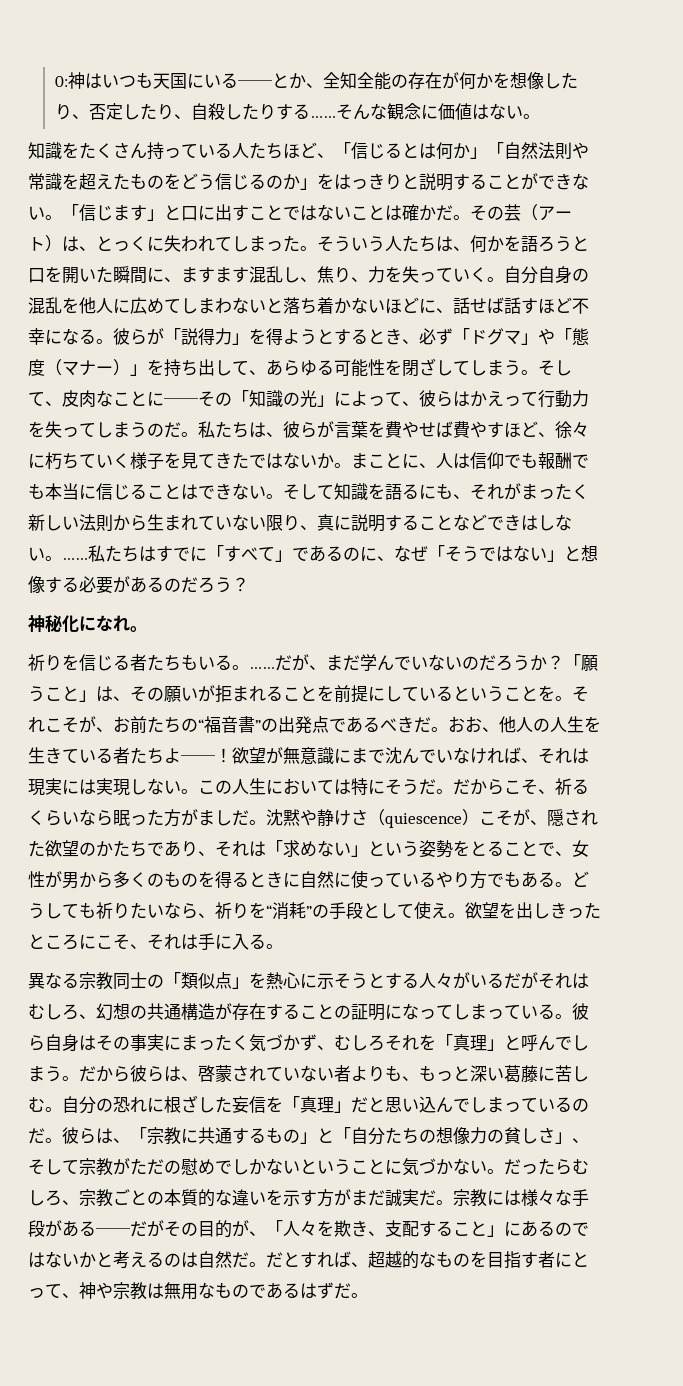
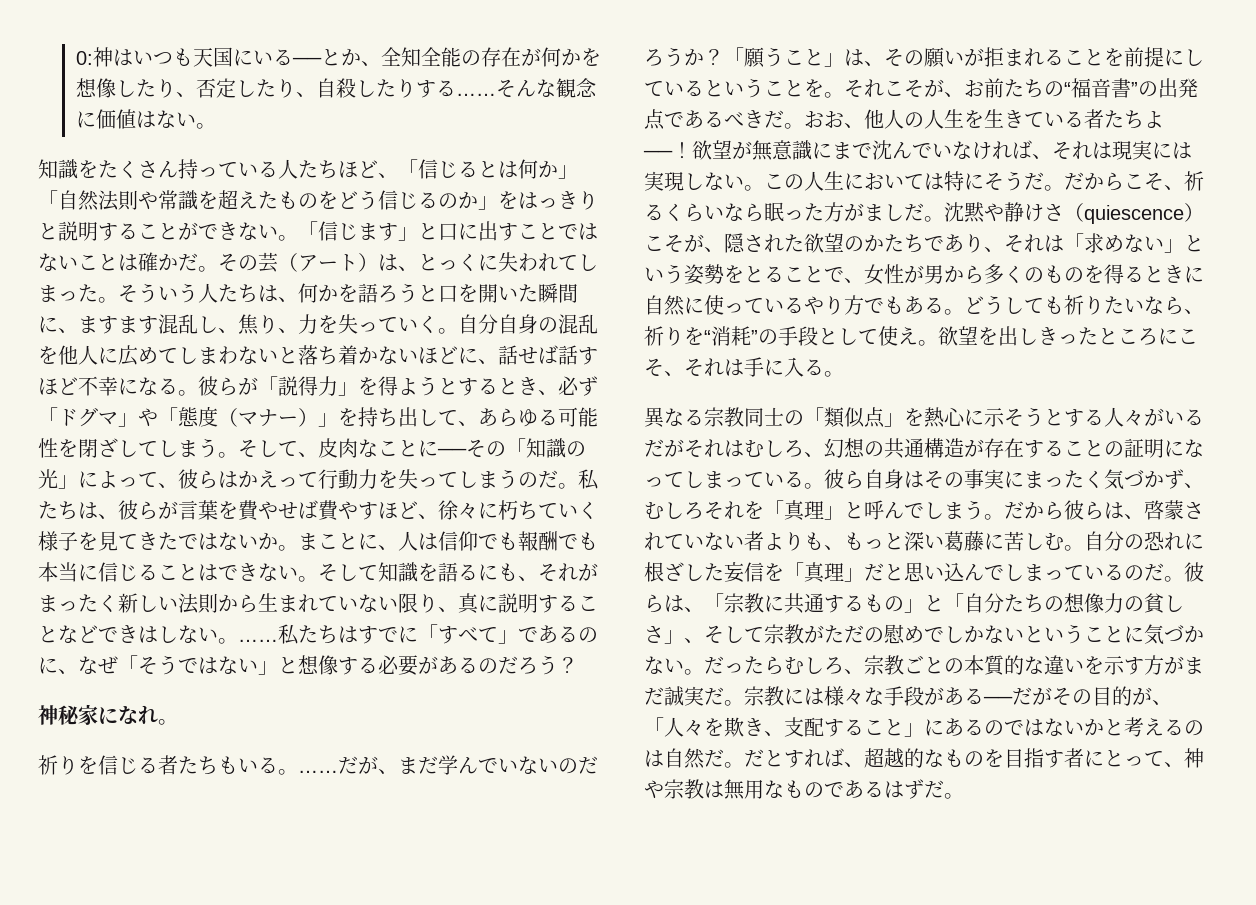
- 神秘化になれ。
+ 神秘家になれ。

